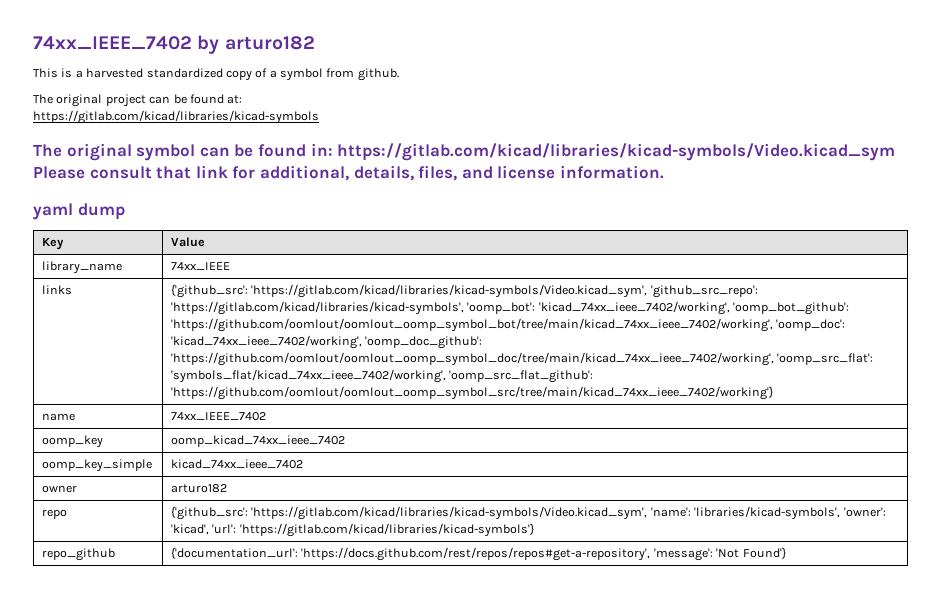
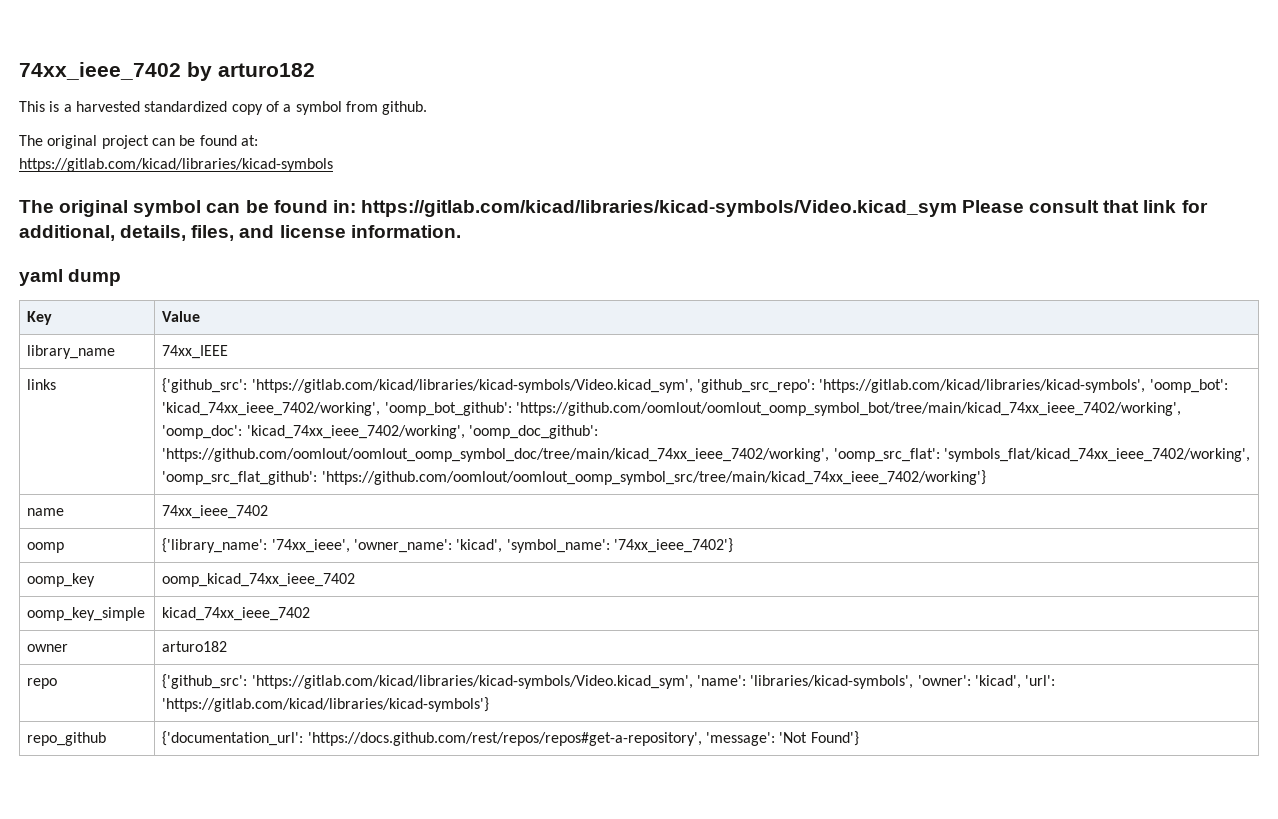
- 74xx_IEEE_7402 by arturo182
+ 74xx_ieee_7402 by arturo182
- name | 74xx_IEEE_7402
+ name | 74xx_ieee_7402
+ oomp | {'library_name': '74xx_ieee', 'owner_name': 'kicad', 'symbol_name': '74xx_ieee_7402'}

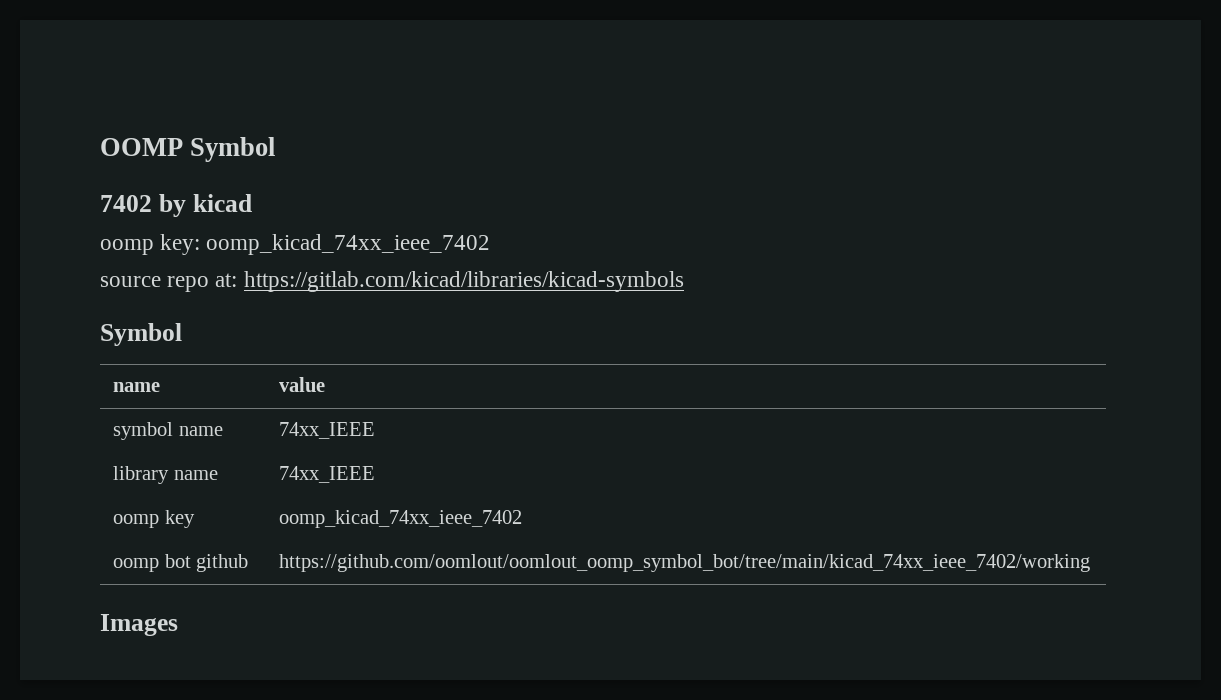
- 74xx_ieee_7402 by arturo182
- This is a harvested standardized copy of a symbol from github.
- The original project can be found at:
- https://gitlab.com/kicad/libraries/kicad-symbols
- The original symbol can be found in: https://gitlab.com/kicad/libraries/kicad-symbols/Video.kicad_sym Please consult that link for additional, details, files, and license information.
- yaml dump
- Key | Value
- library_name | 74xx_IEEE
- links | {'github_src': 'https://gitlab.com/kicad/libraries/kicad-symbols/Video.kicad_sym', 'github_src_repo': 'https://gitlab.com/kicad/libraries/kicad-symbols', 'oomp_bot': 'kicad_74xx_ieee_7402/working', 'oomp_bot_github': 'https://github.com/oomlout/oomlout_oomp_symbol_bot/tree/main/kicad_74xx_ieee_7402/working', 'oomp_doc': 'kicad_74xx_ieee_7402/working', 'oomp_doc_github': 'https://github.com/oomlout/oomlout_oomp_symbol_doc/tree/main/kicad_74xx_ieee_7402/working', 'oomp_src_flat': 'symbols_flat/kicad_74xx_ieee_7402/working', 'oomp_src_flat_github': 'https://github.com/oomlout/oomlout_oomp_symbol_src/tree/main/kicad_74xx_ieee_7402/working'}
- name | 74xx_ieee_7402
- oomp | {'library_name': '74xx_ieee', 'owner_name': 'kicad', 'symbol_name': '74xx_ieee_7402'}
- oomp_key | oomp_kicad_74xx_ieee_7402
- oomp_key_simple | kicad_74xx_ieee_7402
- owner | arturo182
- repo | {'github_src': 'https://gitlab.com/kicad/libraries/kicad-symbols/Video.kicad_sym', 'name': 'libraries/kicad-symbols', 'owner': 'kicad', 'url': 'https://gitlab.com/kicad/libraries/kicad-symbols'}
- repo_github | {'documentation_url': 'https://docs.github.com/rest/repos/repos#get-a-repository', 'message': 'Not Found'}
+ OOMP Symbol
+ 7402 by kicad
+ oomp key: oomp_kicad_74xx_ieee_7402
+ source repo at: https://gitlab.com/kicad/libraries/kicad-symbols
+ Symbol
+ name | value
+ symbol name | 74xx_IEEE
+ library name | 74xx_IEEE
+ oomp key | oomp_kicad_74xx_ieee_7402
+ oomp bot github | https://github.com/oomlout/oomlout_oomp_symbol_bot/tree/main/kicad_74xx_ieee_7402/working
+ Images

